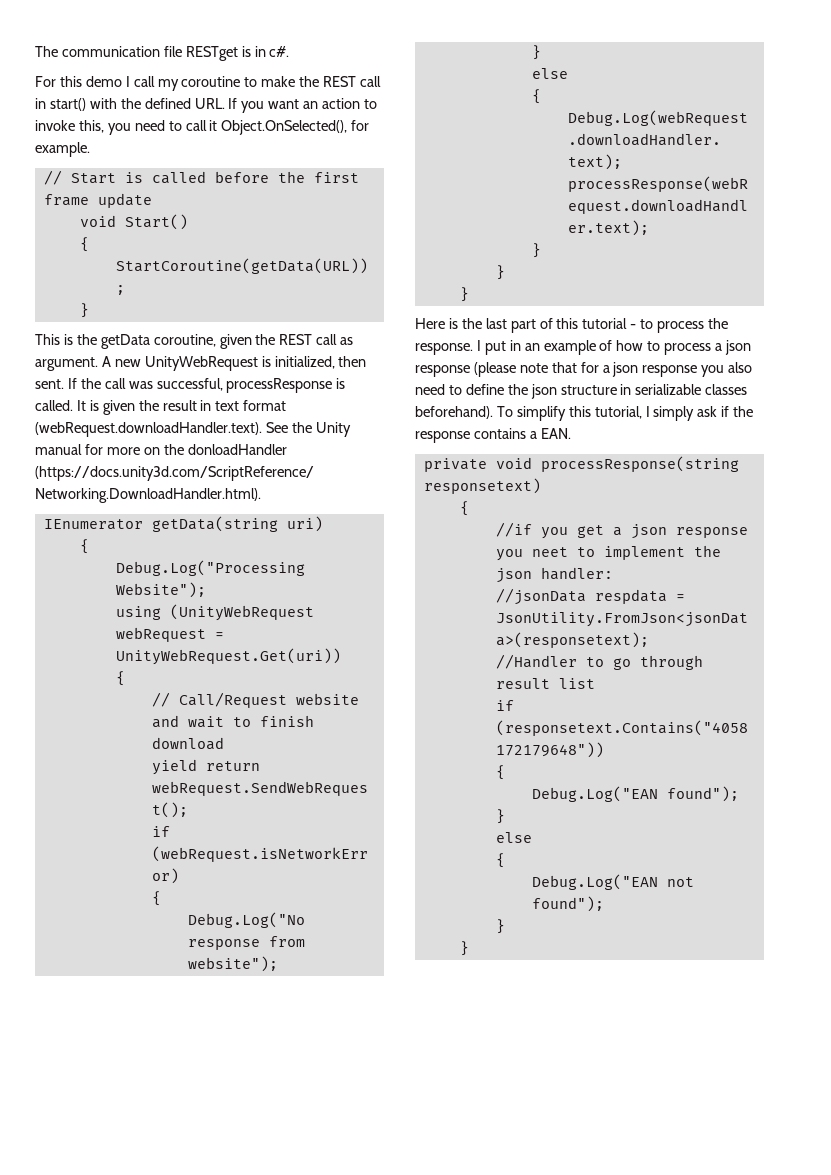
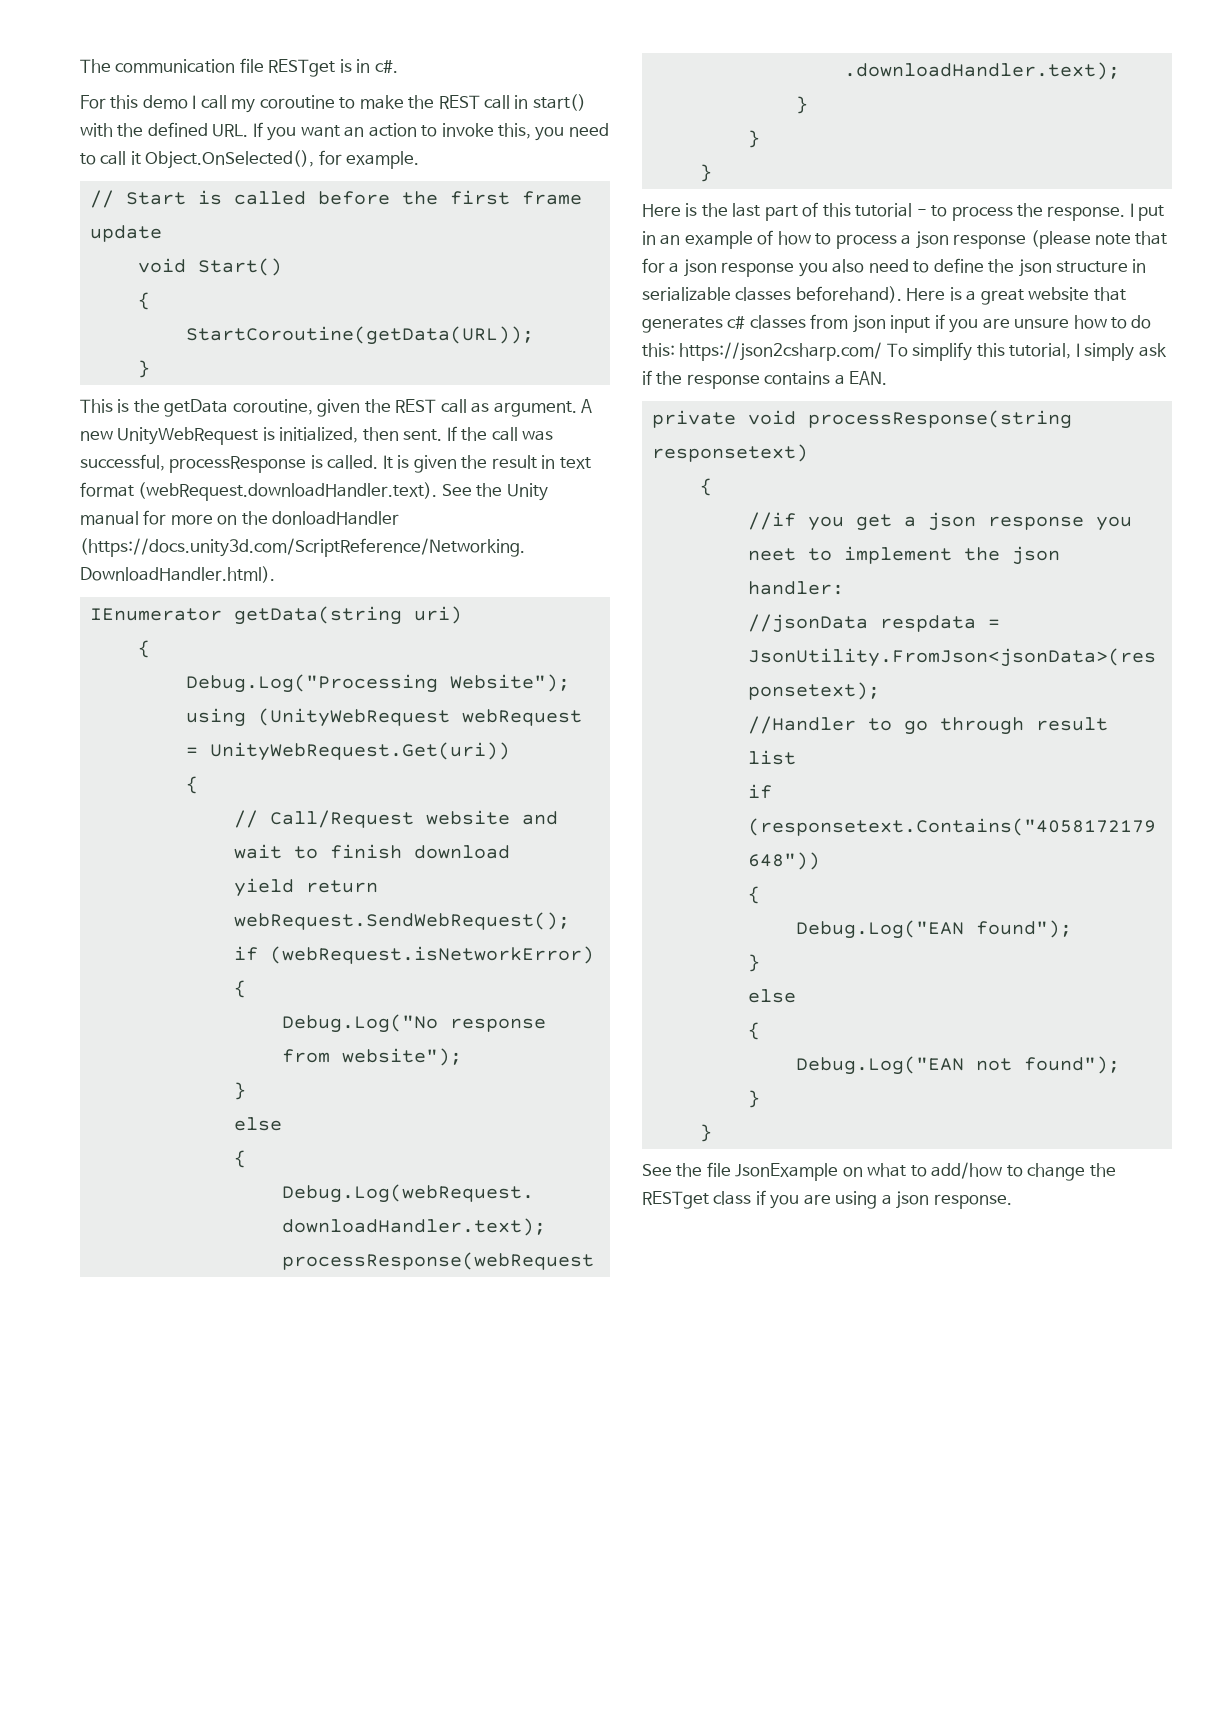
- To simplify this tutorial, I simply ask if the response contains a EAN.
+ Here is a great website that generates c# classes from json input if you are unsure how to do this: https://json2csharp.com/ To simplify this tutorial, I simply ask if the response contains a EAN.
+ See the file JsonExample on what to add/how to change the RESTget class if you are using a json response.

